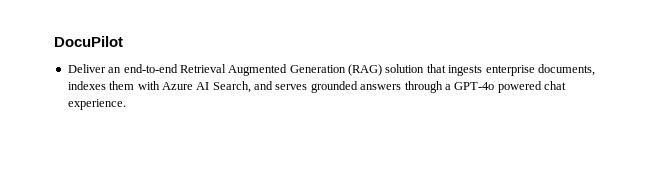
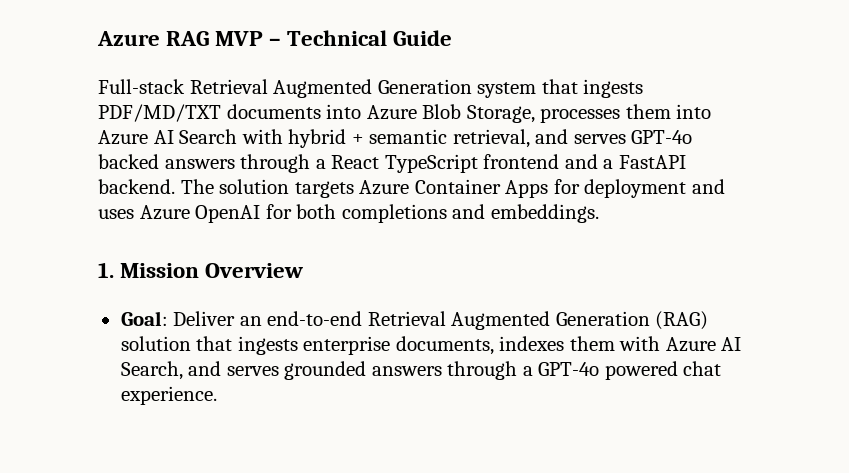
- DocuPilot
- Deliver an end-to-end Retrieval Augmented Generation (RAG) solution that ingests enterprise documents, indexes them with Azure AI Search, and serves grounded answers through a GPT-4o powered chat experience.
+ Azure RAG MVP – Technical Guide
+ Full-stack Retrieval Augmented Generation system that ingests PDF/MD/TXT documents into Azure Blob Storage, processes them into Azure AI Search with hybrid + semantic retrieval, and serves GPT-4o backed answers through a React TypeScript frontend and a FastAPI backend. The solution targets Azure Container Apps for deployment and uses Azure OpenAI for both completions and embeddings.
+ 1. Mission Overview
+ Goal: Deliver an end-to-end Retrieval Augmented Generation (RAG) solution that ingests enterprise documents, indexes them with Azure AI Search, and serves grounded answers through a GPT-4o powered chat experience.

